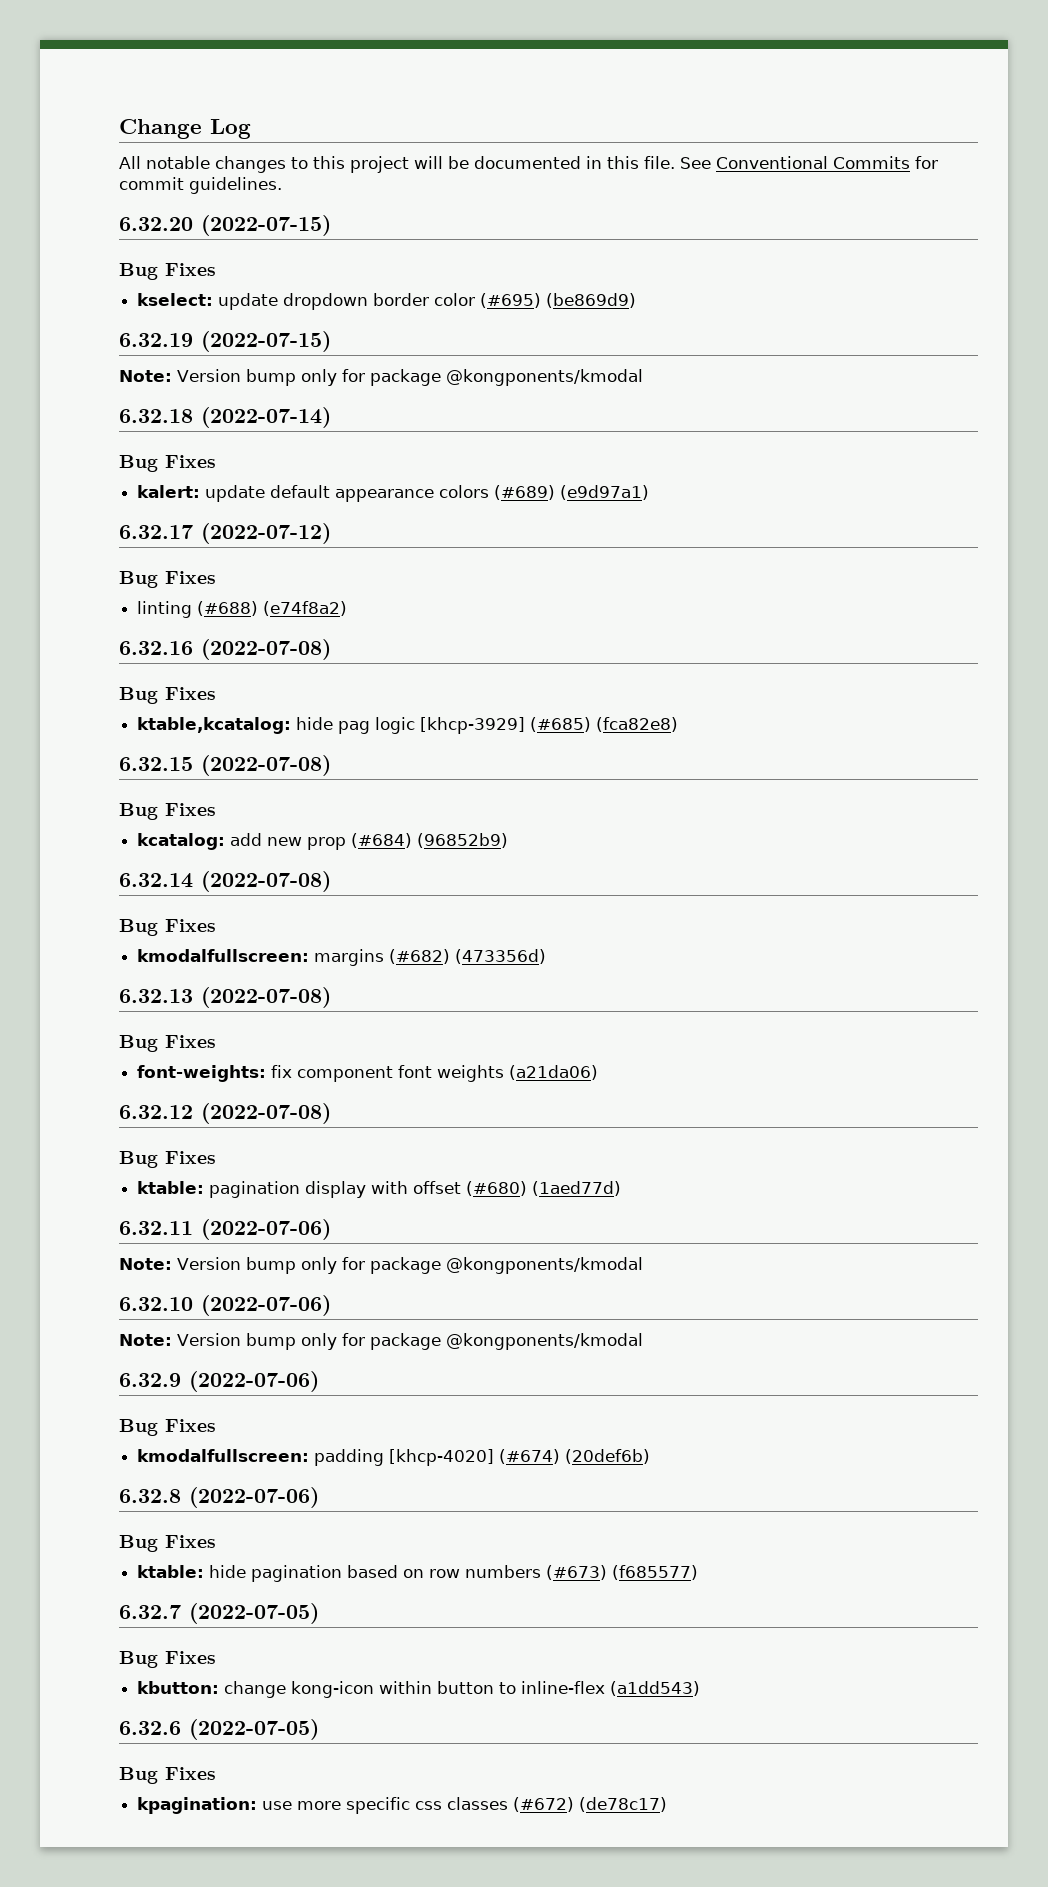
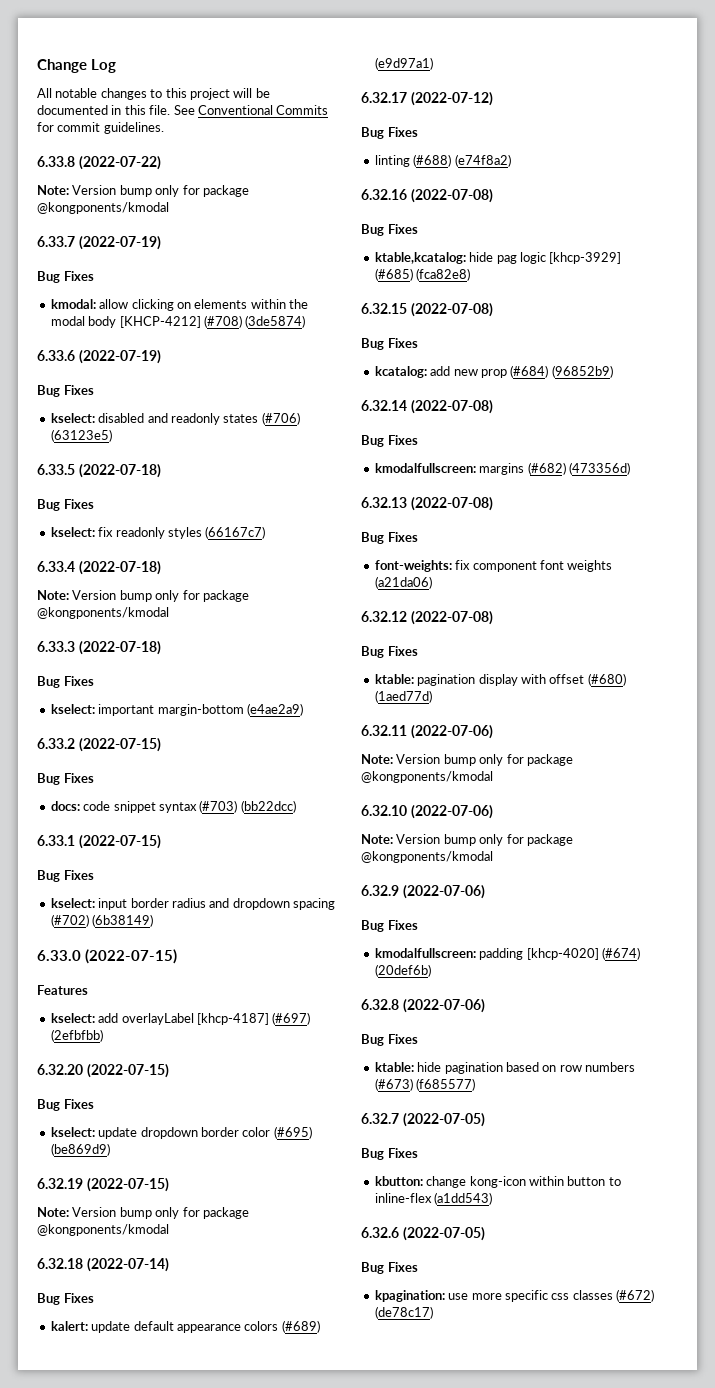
+ 6.33.8 (2022-07-22)
+ Note: Version bump only for package @kongponents/kmodal
+ 6.33.7 (2022-07-19)
+ Bug Fixes
+ kmodal: allow clicking on elements within the modal body [KHCP-4212] (#708) (3de5874)
+ 6.33.6 (2022-07-19)
+ Bug Fixes
+ kselect: disabled and readonly states (#706) (63123e5)
+ 6.33.5 (2022-07-18)
+ Bug Fixes
+ kselect: fix readonly styles (66167c7)
+ 6.33.4 (2022-07-18)
+ Note: Version bump only for package @kongponents/kmodal
+ 6.33.3 (2022-07-18)
+ Bug Fixes
+ kselect: important margin-bottom (e4ae2a9)
+ 6.33.2 (2022-07-15)
+ Bug Fixes
+ docs: code snippet syntax (#703) (bb22dcc)
+ 6.33.1 (2022-07-15)
+ Bug Fixes
+ kselect: input border radius and dropdown spacing (#702) (6b38149)
+ 6.33.0 (2022-07-15)
+ Features
+ kselect: add overlayLabel [khcp-4187] (#697) (2efbfbb)

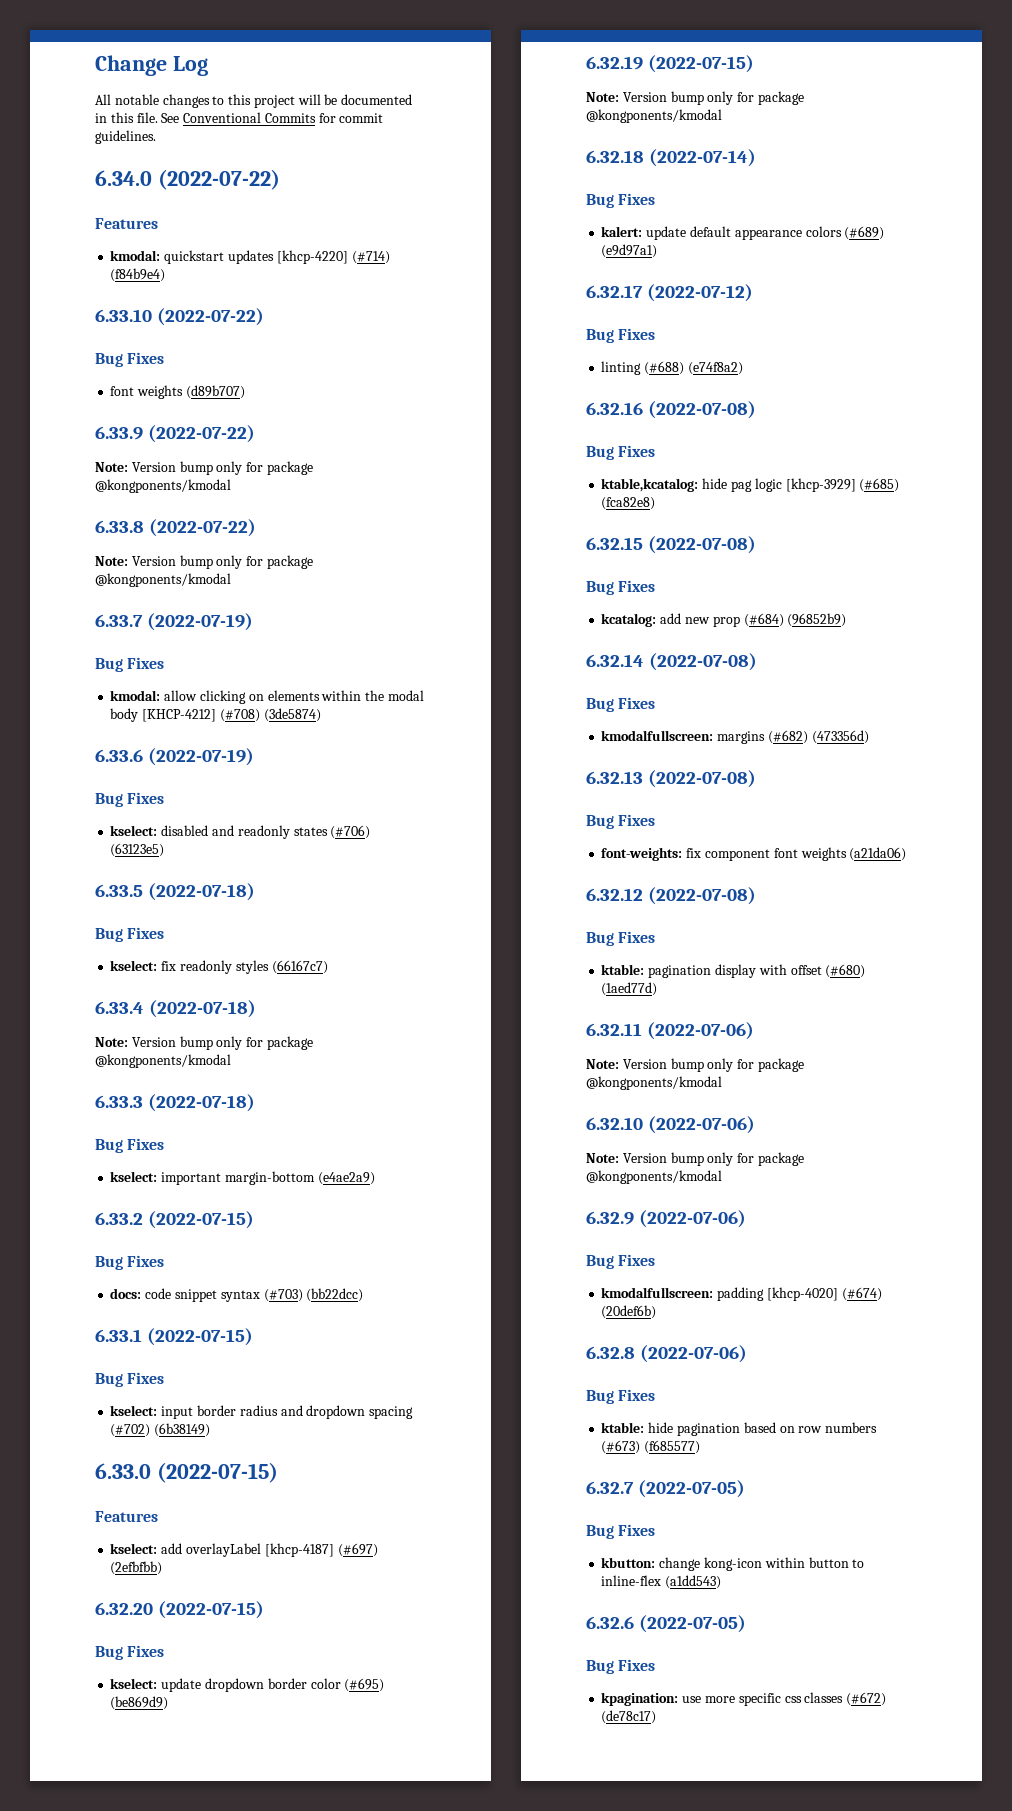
+ 6.34.0 (2022-07-22)
+ Features
+ kmodal: quickstart updates [khcp-4220] (#714) (f84b9e4)
+ 6.33.10 (2022-07-22)
+ Bug Fixes
+ font weights (d89b707)
+ 6.33.9 (2022-07-22)
+ Note: Version bump only for package @kongponents/kmodal

